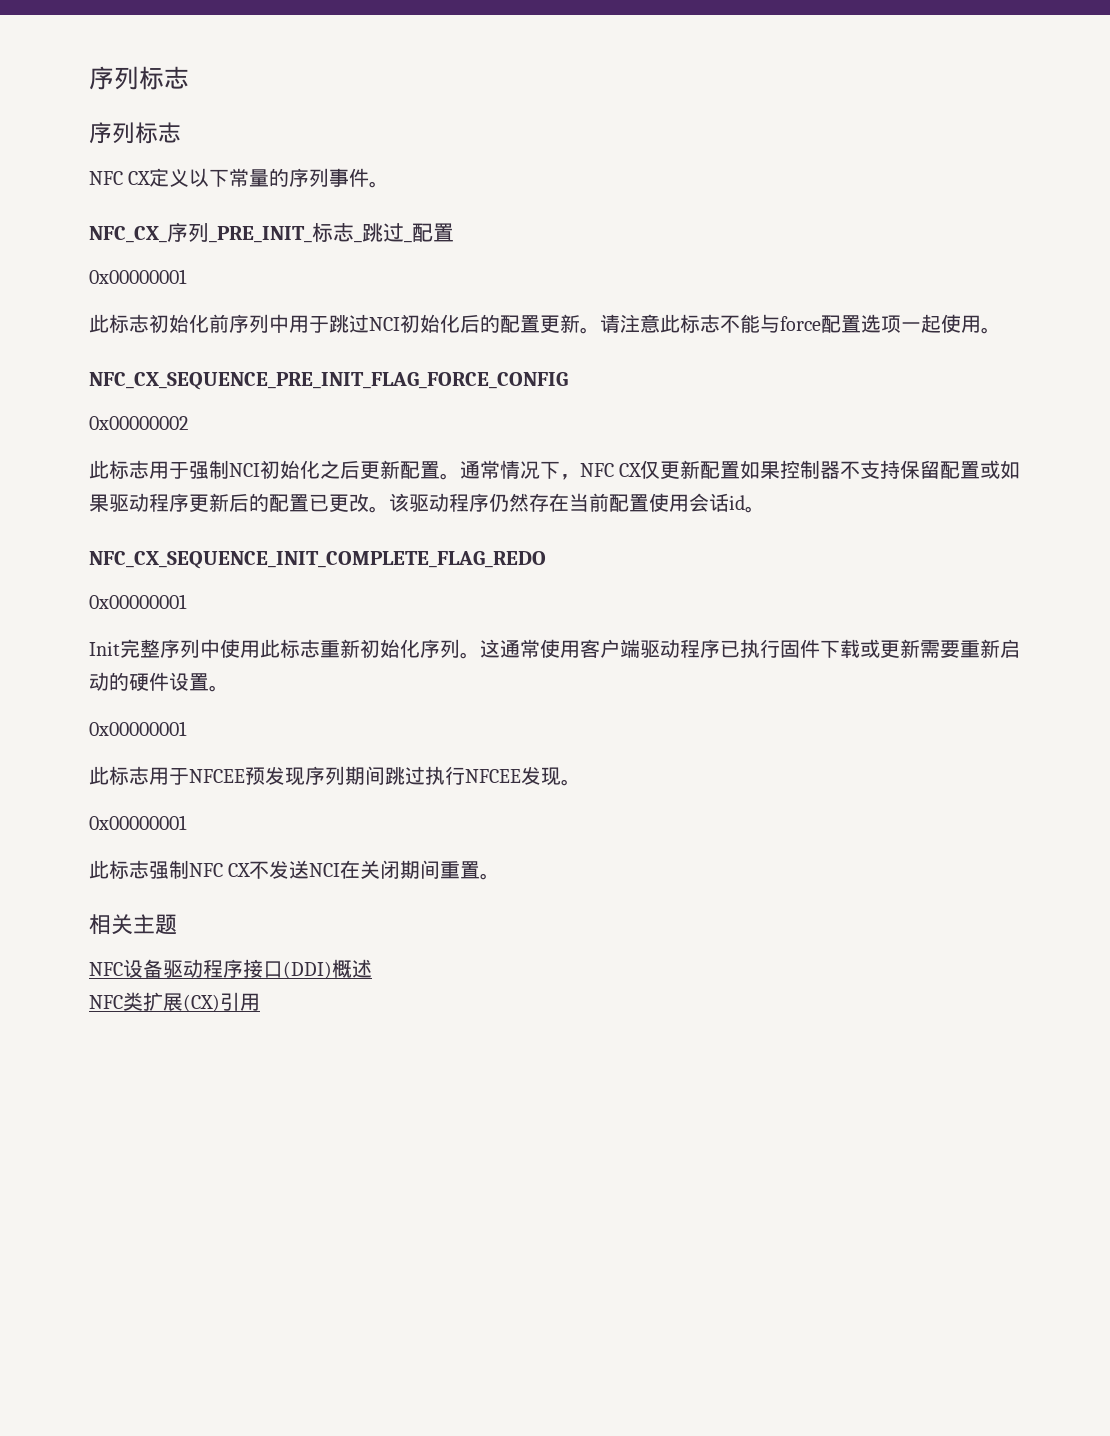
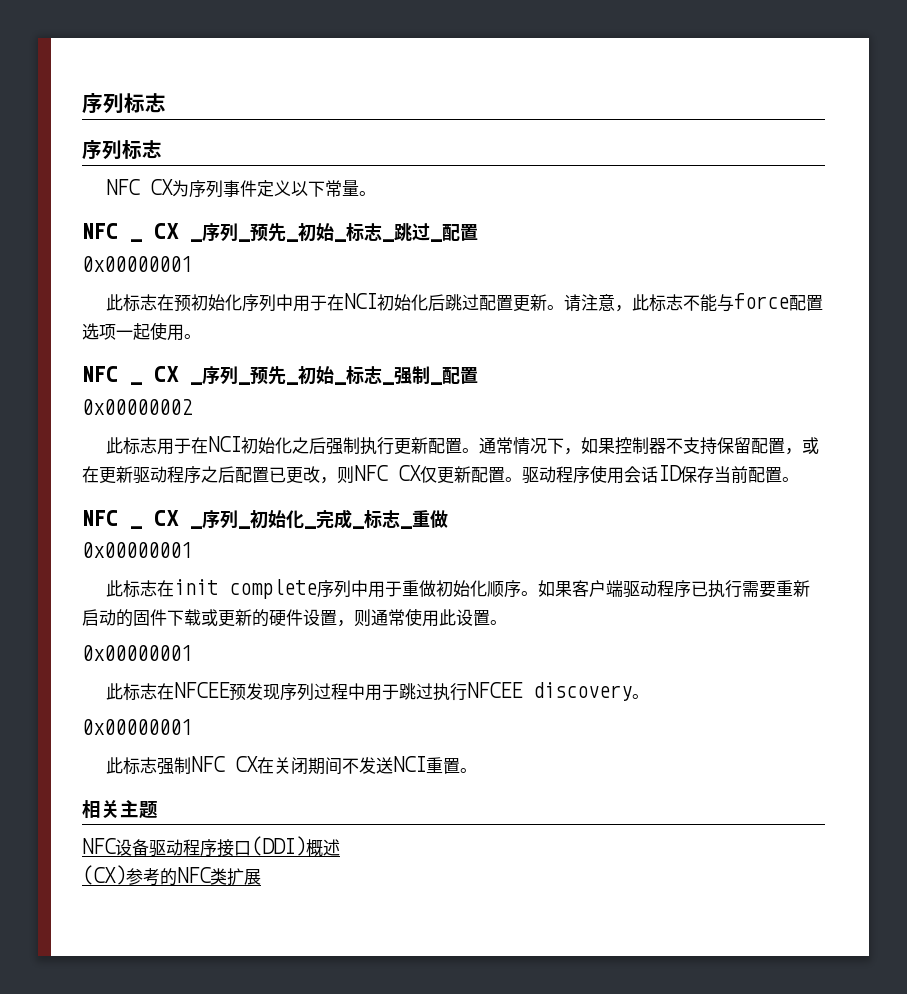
- NFC CX定义以下常量的序列事件。
- NFC_CX_序列_PRE_INIT_标志_跳过_配置
+ NFC CX为序列事件定义以下常量。
+ NFC _ CX _序列_预先_初始_标志_跳过_配置
- 此标志初始化前序列中用于跳过NCI初始化后的配置更新。
+ 此标志在预初始化序列中用于在NCI初始化后跳过配置更新。
- 请注意此标志不能与force配置选项一起使用。
+ 请注意，此标志不能与force配置选项一起使用。
- NFC_CX_SEQUENCE_PRE_INIT_FLAG_FORCE_CONFIG
+ NFC _ CX _序列_预先_初始_标志_强制_配置
- 此标志用于强制NCI初始化之后更新配置。
+ 此标志用于在NCI初始化之后强制执行更新配置。
- 通常情况下，NFC CX仅更新配置如果控制器不支持保留配置或如果驱动程序更新后的配置已更改。该驱动程序仍然存在当前配置使用会话id。
- NFC_CX_SEQUENCE_INIT_COMPLETE_FLAG_REDO
+ 通常情况下，如果控制器不支持保留配置，或在更新驱动程序之后配置已更改，则NFC CX仅更新配置。驱动程序使用会话ID保存当前配置。
+ NFC _ CX _序列_初始化_完成_标志_重做
  0x00000001
- Init完整序列中使用此标志重新初始化序列。这通常使用客户端驱动程序已执行固件下载或更新需要重新启动的硬件设置。
+ 此标志在init complete序列中用于重做初始化顺序。如果客户端驱动程序已执行需要重新启动的固件下载或更新的硬件设置，则通常使用此设置。
- 此标志用于NFCEE预发现序列期间跳过执行NFCEE发现。
+ 此标志在NFCEE预发现序列过程中用于跳过执行NFCEE discovery。
- 此标志强制NFC CX不发送NCI在关闭期间重置。
+ 此标志强制NFC CX在关闭期间不发送NCI重置。
- NFC类扩展(CX)引用
+ (CX)参考的NFC类扩展

